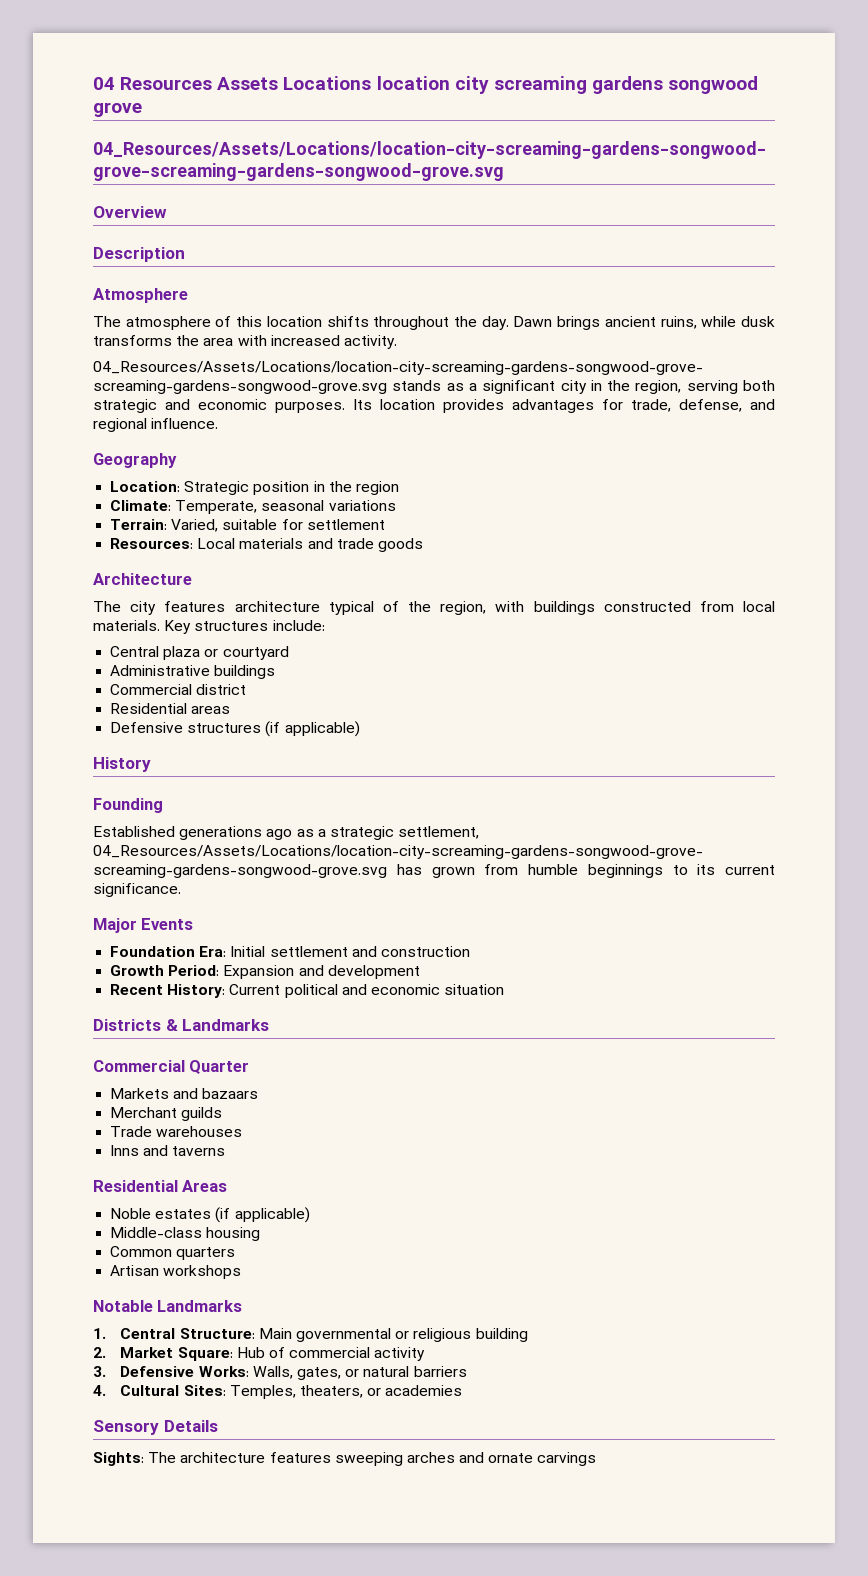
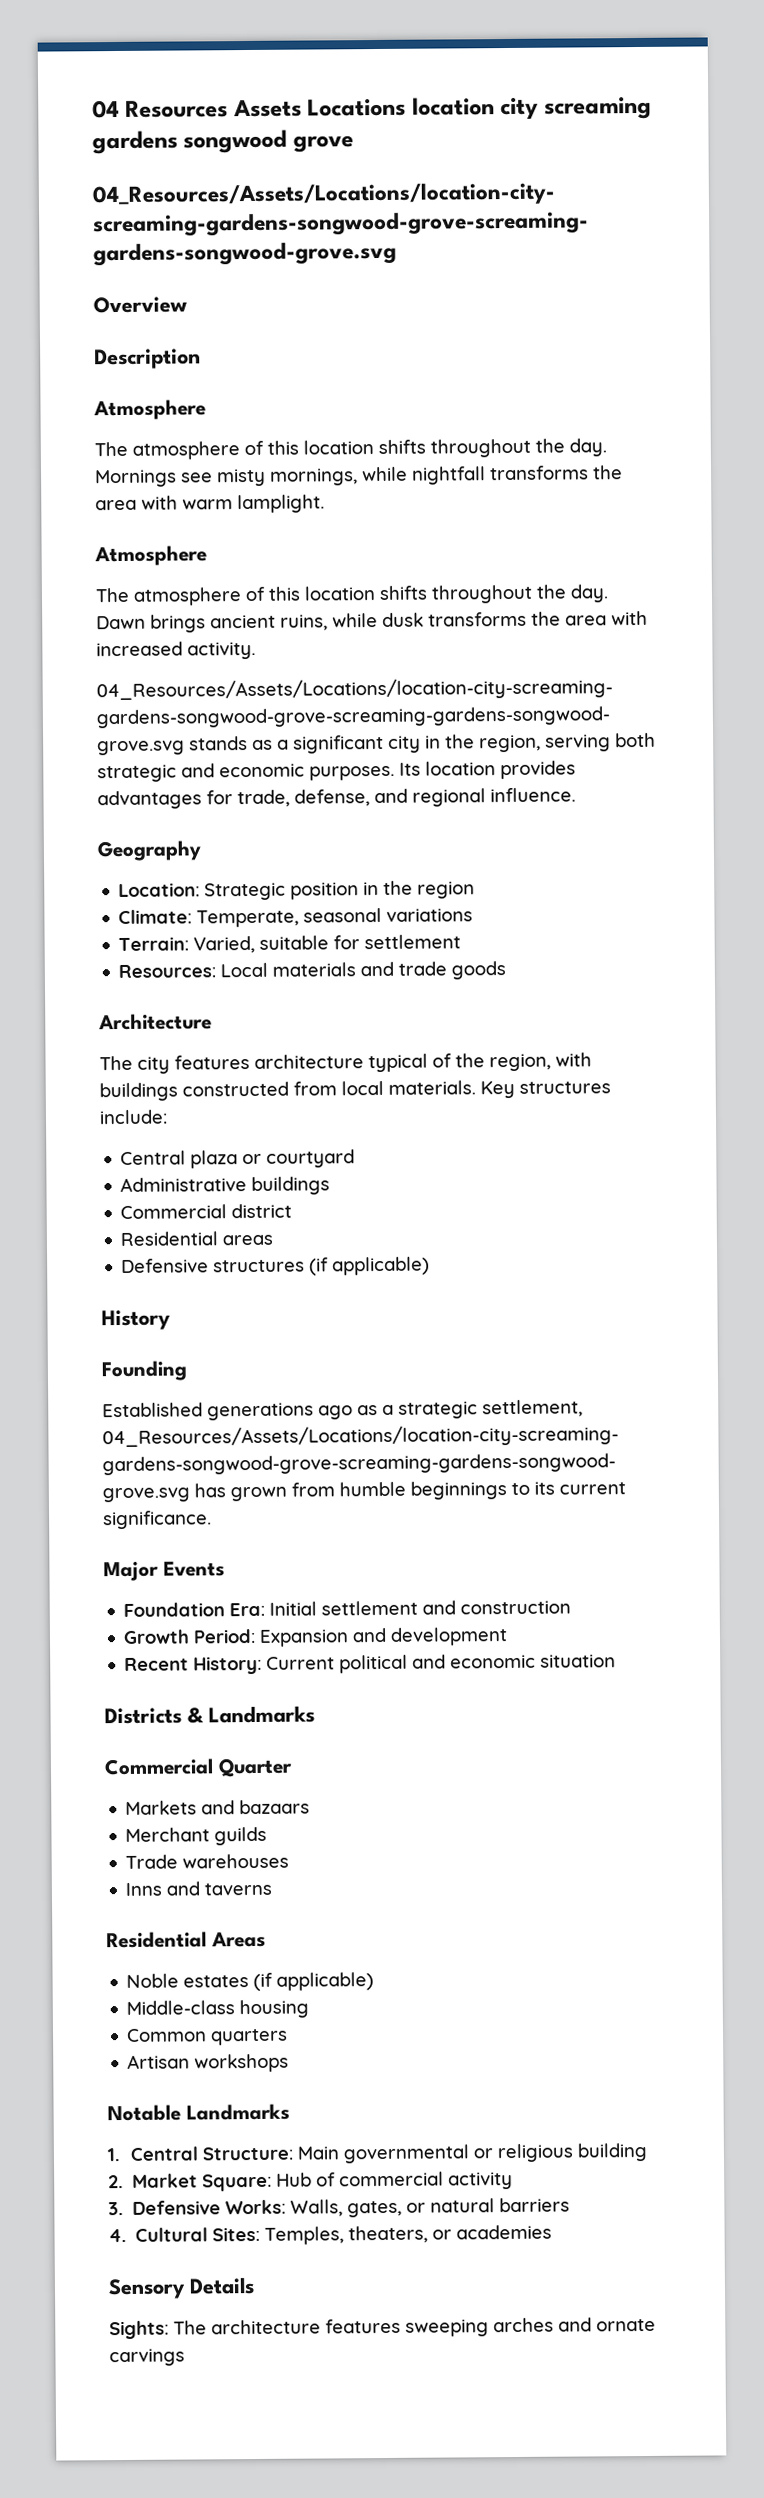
+ The atmosphere of this location shifts throughout the day. Mornings see misty mornings, while nightfall transforms the area with warm lamplight.
+ Atmosphere

